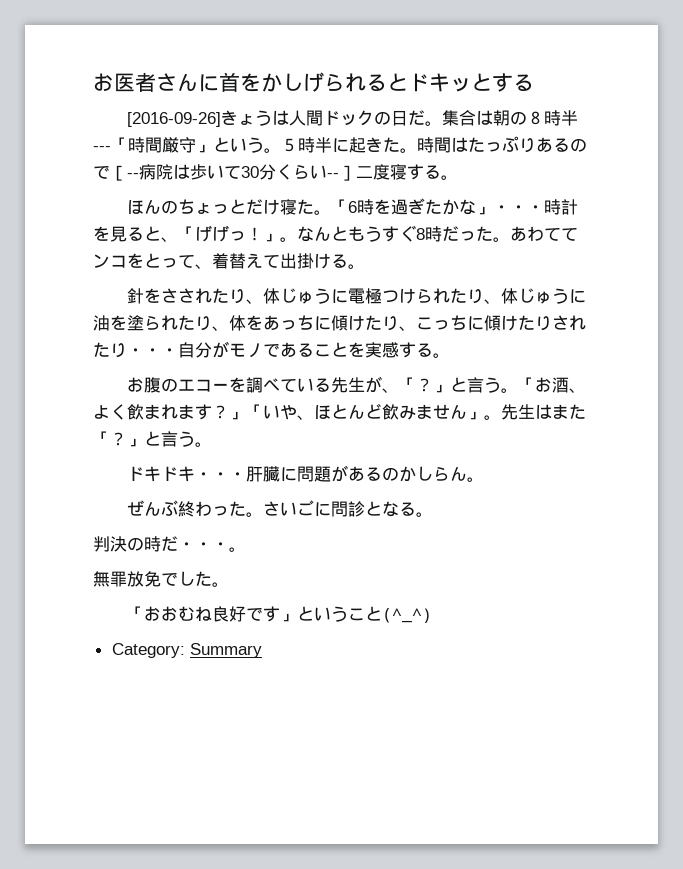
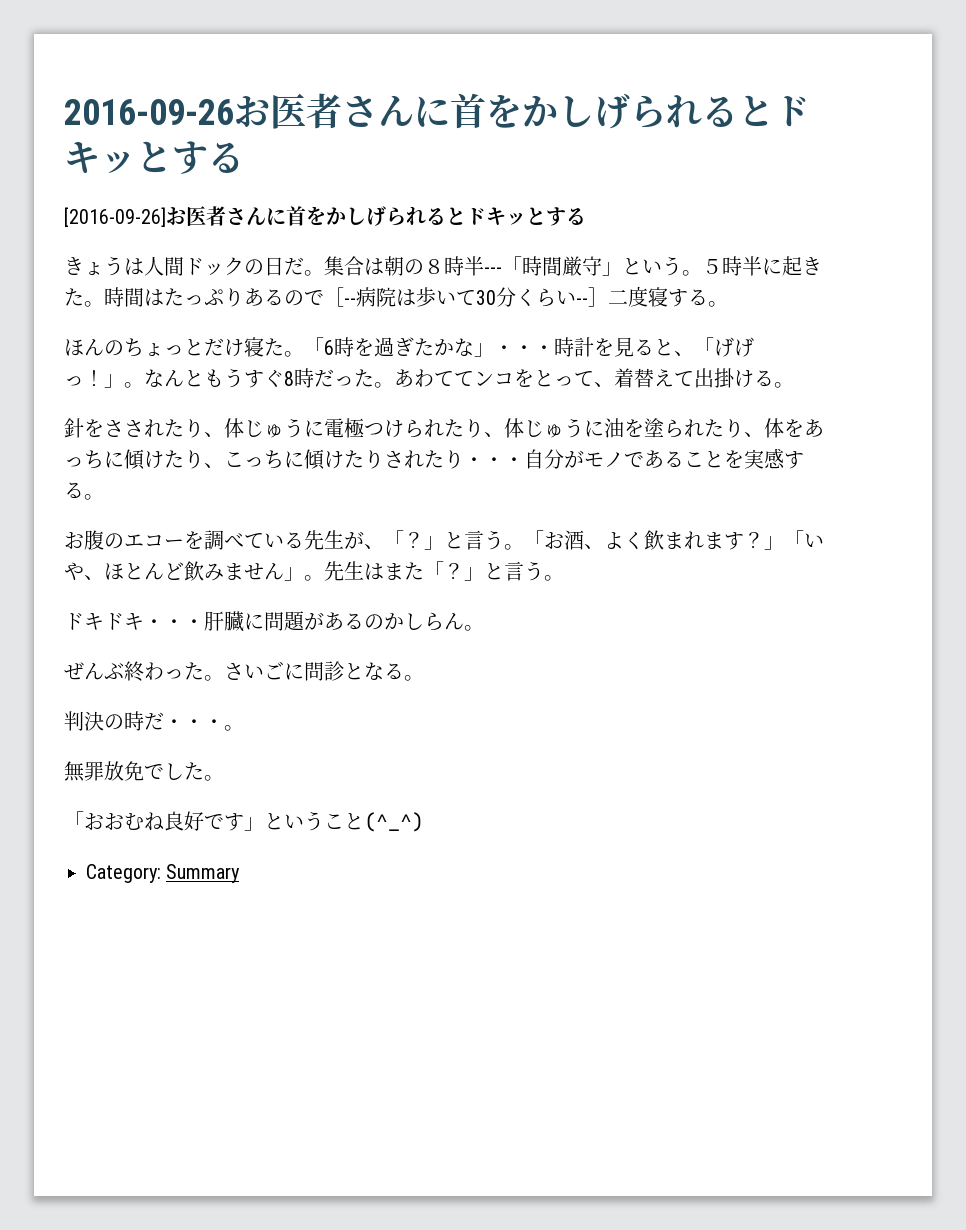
- お医者さんに首をかしげられるとドキッとする
+ 2016-09-26お医者さんに首をかしげられるとドキッとする
- [2016-09-26]きょうは人間ドックの日だ。
+ [2016-09-26]お医者さんに首をかしげられるとドキッとする
+ きょうは人間ドックの日だ。

